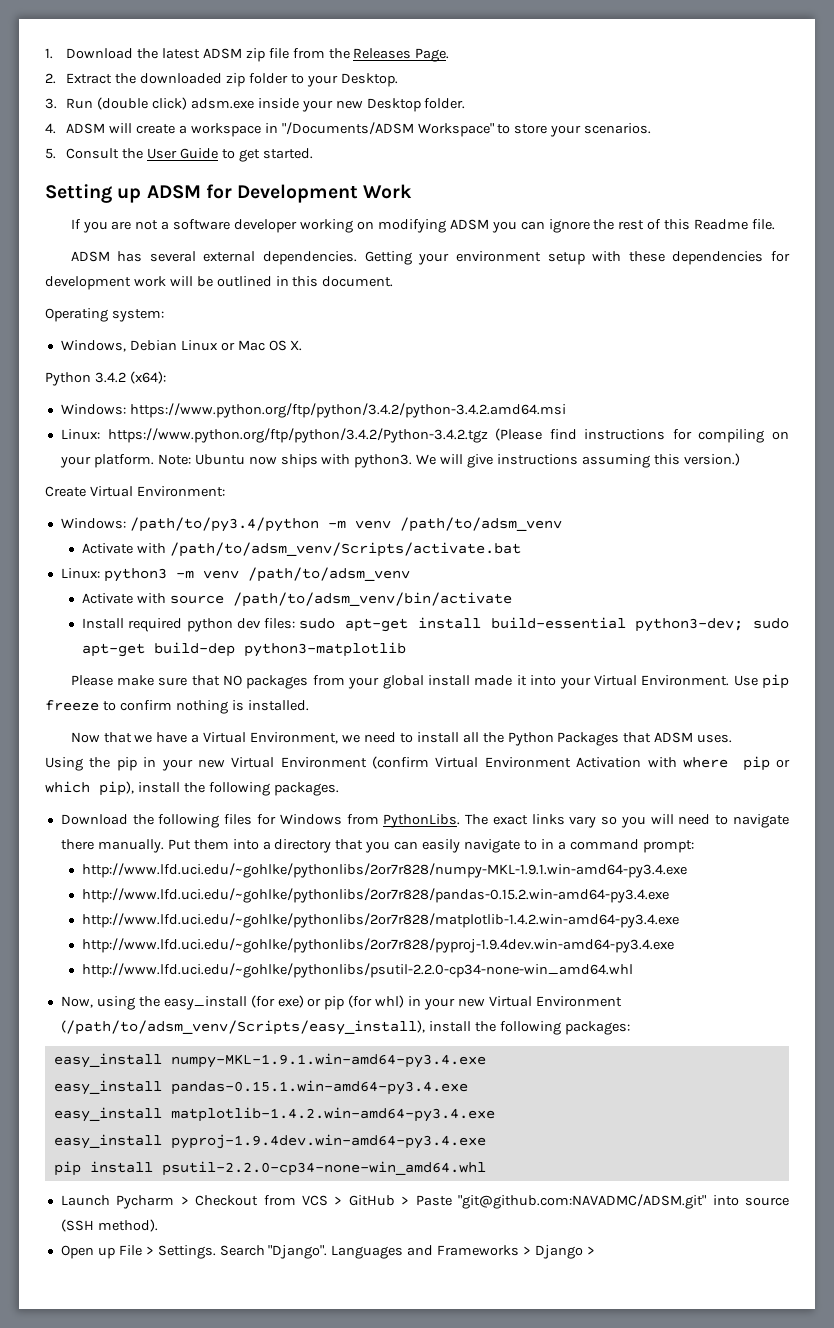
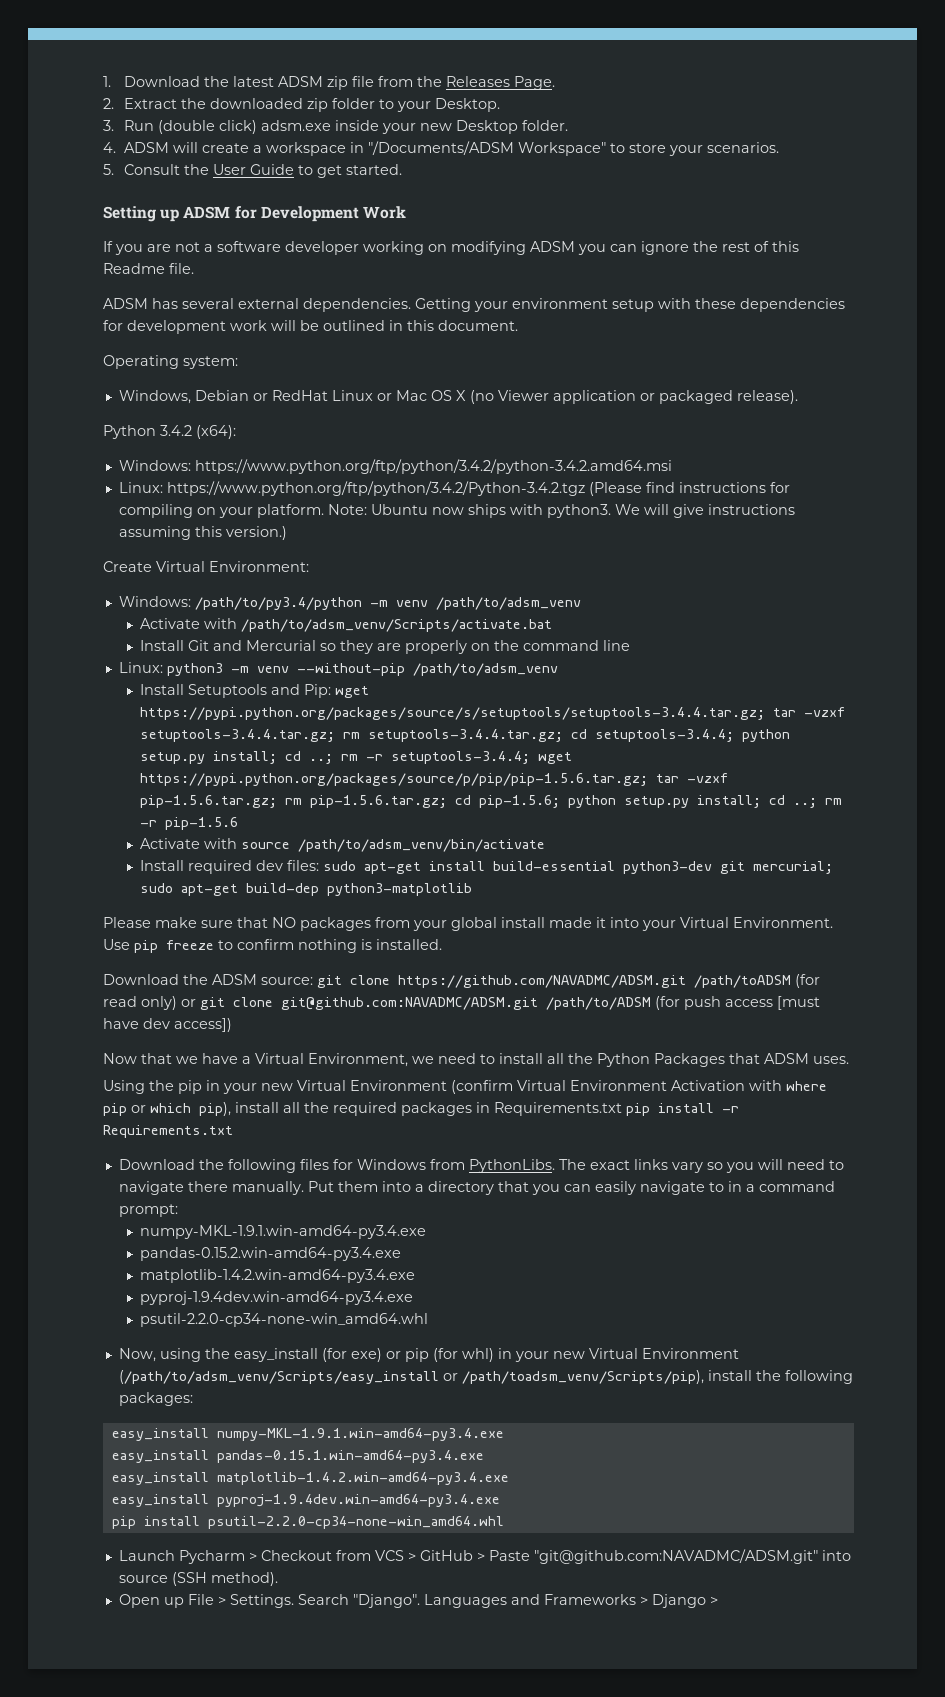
- Windows, Debian Linux or Mac OS X.
+ Windows, Debian or RedHat Linux or Mac OS X (no Viewer application or packaged release).
+ Install Git and Mercurial so they are properly on the command line
- Linux: python3 -m venv /path/to/adsm_venv
+ Linux: python3 -m venv --without-pip /path/to/adsm_venv
+ Install Setuptools and Pip: wget https://pypi.python.org/packages/source/s/setuptools/setuptools-3.4.4.tar.gz; tar -vzxf setuptools-3.4.4.tar.gz; rm setuptools-3.4.4.tar.gz; cd setuptools-3.4.4; python setup.py install; cd ..; rm -r setuptools-3.4.4; wget https://pypi.python.org/packages/source/p/pip/pip-1.5.6.tar.gz; tar -vzxf pip-1.5.6.tar.gz; rm pip-1.5.6.tar.gz; cd pip-1.5.6; python setup.py install; cd ..; rm -r pip-1.5.6
- Install required python dev files: sudo apt-get install build-essential python3-dev; sudo apt-get build-dep python3-matplotlib
+ Install required dev files: sudo apt-get install build-essential python3-dev git mercurial; sudo apt-get build-dep python3-matplotlib
+ Download the ADSM source: git clone https://github.com/NAVADMC/ADSM.git /path/toADSM (for read only) or git clone git@github.com:NAVADMC/ADSM.git /path/to/ADSM (for push access [must have dev access])
- Using the pip in your new Virtual Environment (confirm Virtual Environment Activation with where pip or which pip), install the following packages.
+ Using the pip in your new Virtual Environment (confirm Virtual Environment Activation with where pip or which pip), install all the required packages in Requirements.txt pip install -r Requirements.txt
  Put them into a directory that you can easily navigate to in a command prompt:
- http://www.lfd.uci.edu/~gohlke/pythonlibs/2or7r828/numpy-MKL-1.9.1.win-amd64-py3.4.exe
- http://www.lfd.uci.edu/~gohlke/pythonlibs/2or7r828/pandas-0.15.2.win-amd64-py3.4.exe
- http://www.lfd.uci.edu/~gohlke/pythonlibs/2or7r828/matplotlib-1.4.2.win-amd64-py3.4.exe
- http://www.lfd.uci.edu/~gohlke/pythonlibs/2or7r828/pyproj-1.9.4dev.win-amd64-py3.4.exe
- http://www.lfd.uci.edu/~gohlke/pythonlibs/psutil-2.2.0-cp34-none-win_amd64.whl
+ numpy-MKL-1.9.1.win-amd64-py3.4.exe
+ pandas-0.15.2.win-amd64-py3.4.exe
+ matplotlib-1.4.2.win-amd64-py3.4.exe
+ pyproj-1.9.4dev.win-amd64-py3.4.exe
+ psutil-2.2.0-cp34-none-win_amd64.whl
- Now, using the easy_install (for exe) or pip (for whl) in your new Virtual Environment (/path/to/adsm_venv/Scripts/easy_install), install the following packages:
+ Now, using the easy_install (for exe) or pip (for whl) in your new Virtual Environment (/path/to/adsm_venv/Scripts/easy_install or /path/toadsm_venv/Scripts/pip), install the following packages:

